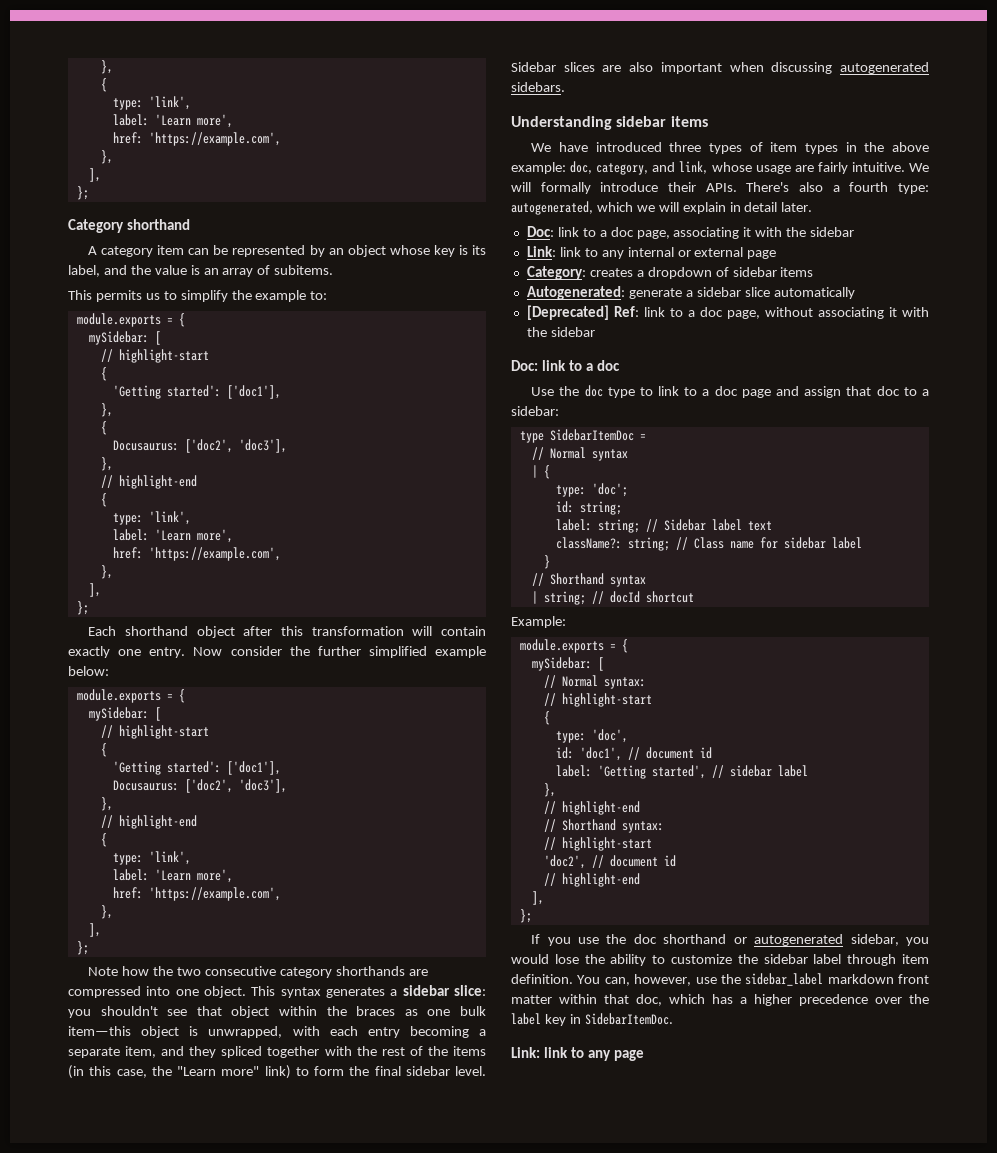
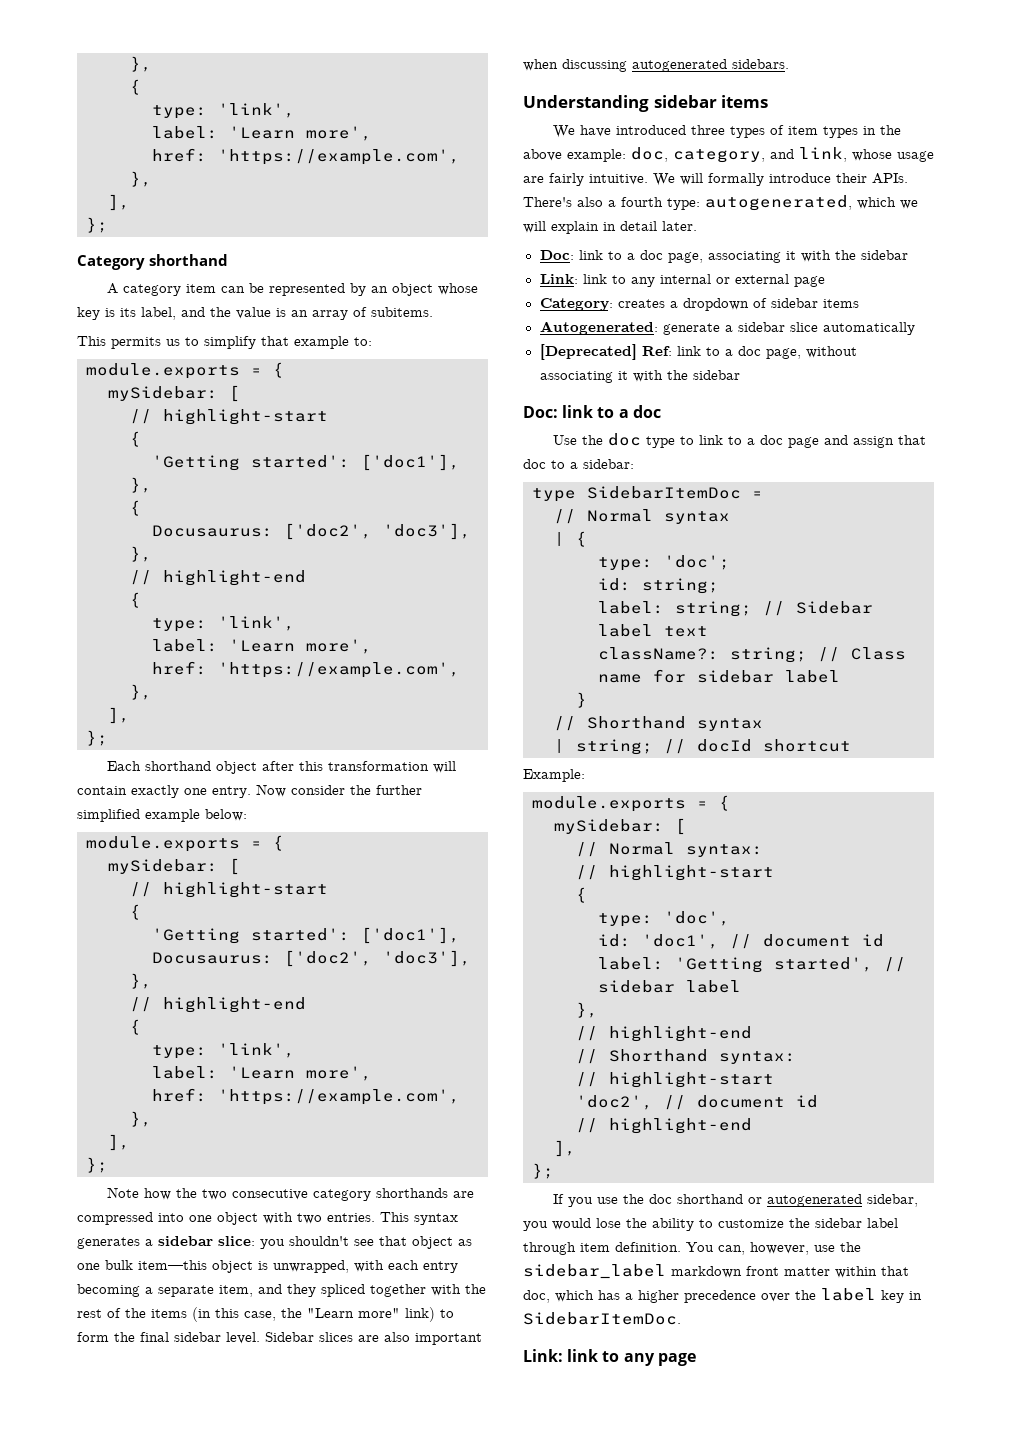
- This permits us to simplify the example to:
+ This permits us to simplify that example to:
- Note how the two consecutive category shorthands are compressed into one object.
+ Note how the two consecutive category shorthands are compressed into one object with two entries.
- This syntax generates a sidebar slice: you shouldn't see that object within the braces as one bulk item—this object is unwrapped, with each entry becoming a separate item, and they spliced together with the rest of the items (in this case, the "Learn more" link) to form the final sidebar level.
+ This syntax generates a sidebar slice: you shouldn't see that object as one bulk item—this object is unwrapped, with each entry becoming a separate item, and they spliced together with the rest of the items (in this case, the "Learn more" link) to form the final sidebar level.

